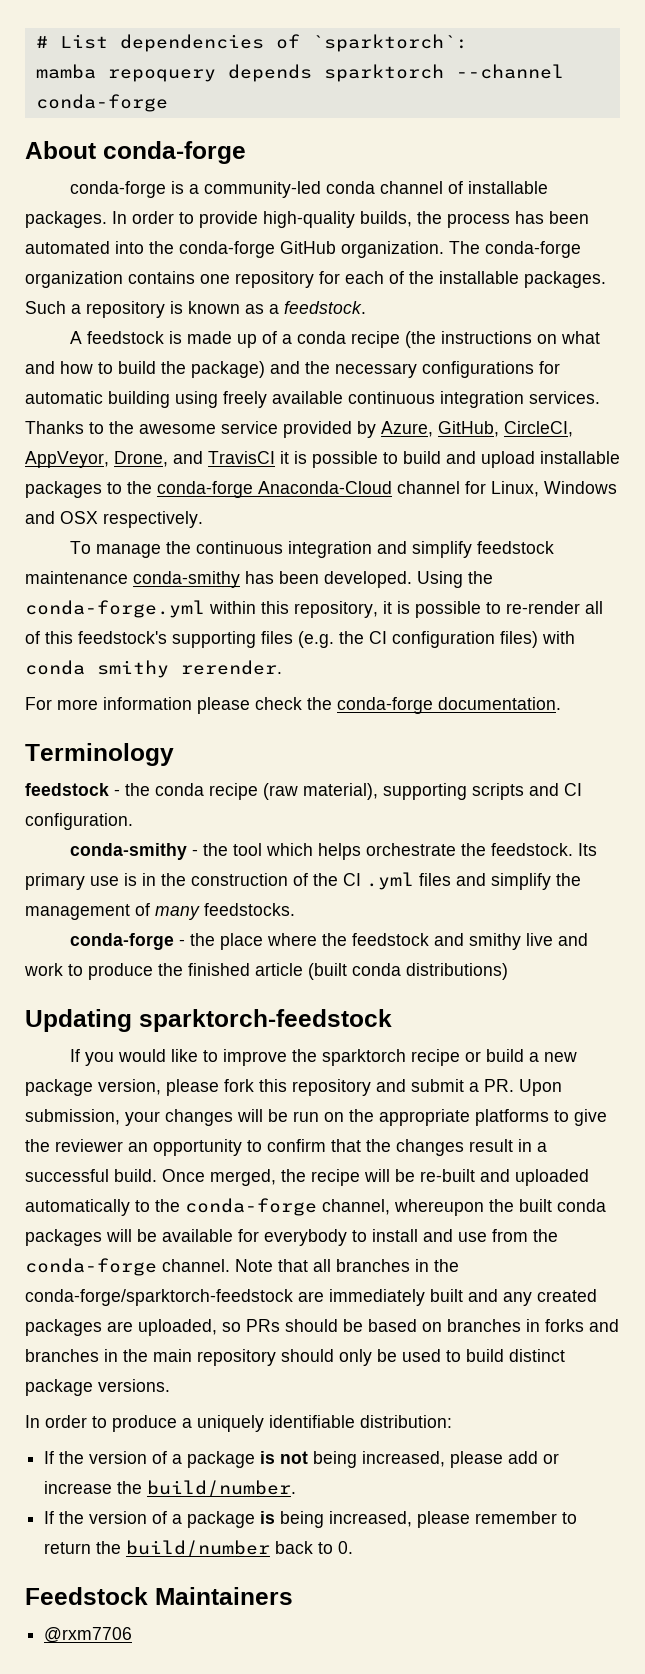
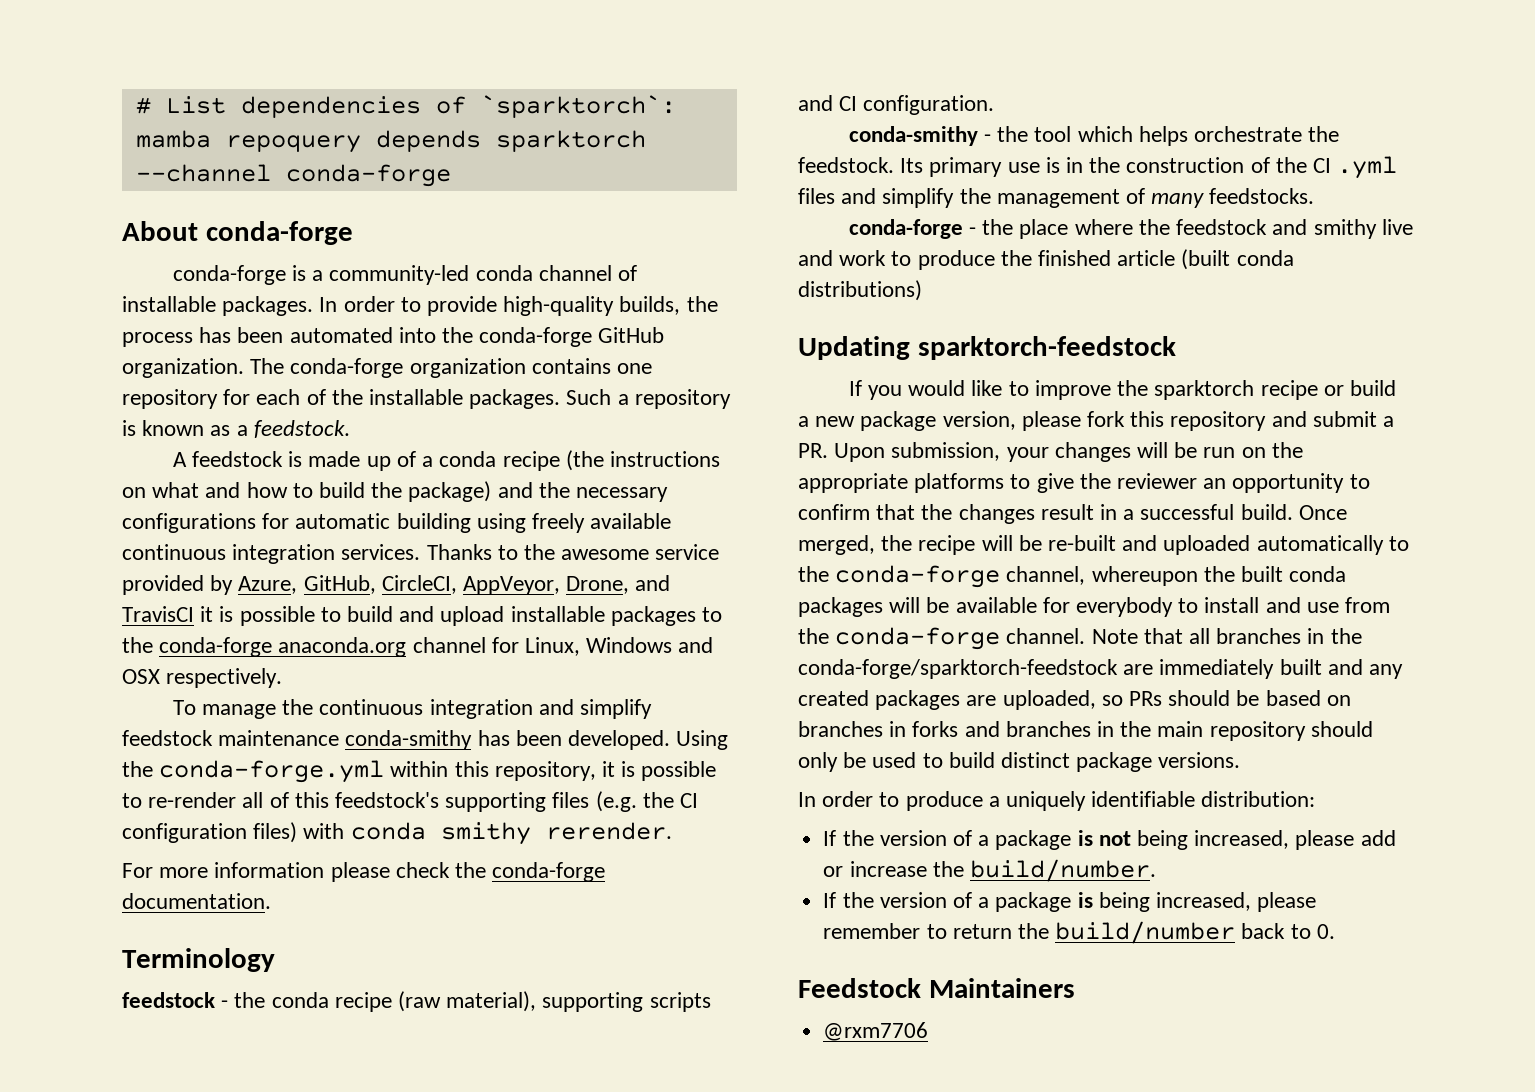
- Thanks to the awesome service provided by Azure, GitHub, CircleCI, AppVeyor, Drone, and TravisCI it is possible to build and upload installable packages to the conda-forge Anaconda-Cloud channel for Linux, Windows and OSX respectively.
+ Thanks to the awesome service provided by Azure, GitHub, CircleCI, AppVeyor, Drone, and TravisCI it is possible to build and upload installable packages to the conda-forge anaconda.org channel for Linux, Windows and OSX respectively.

